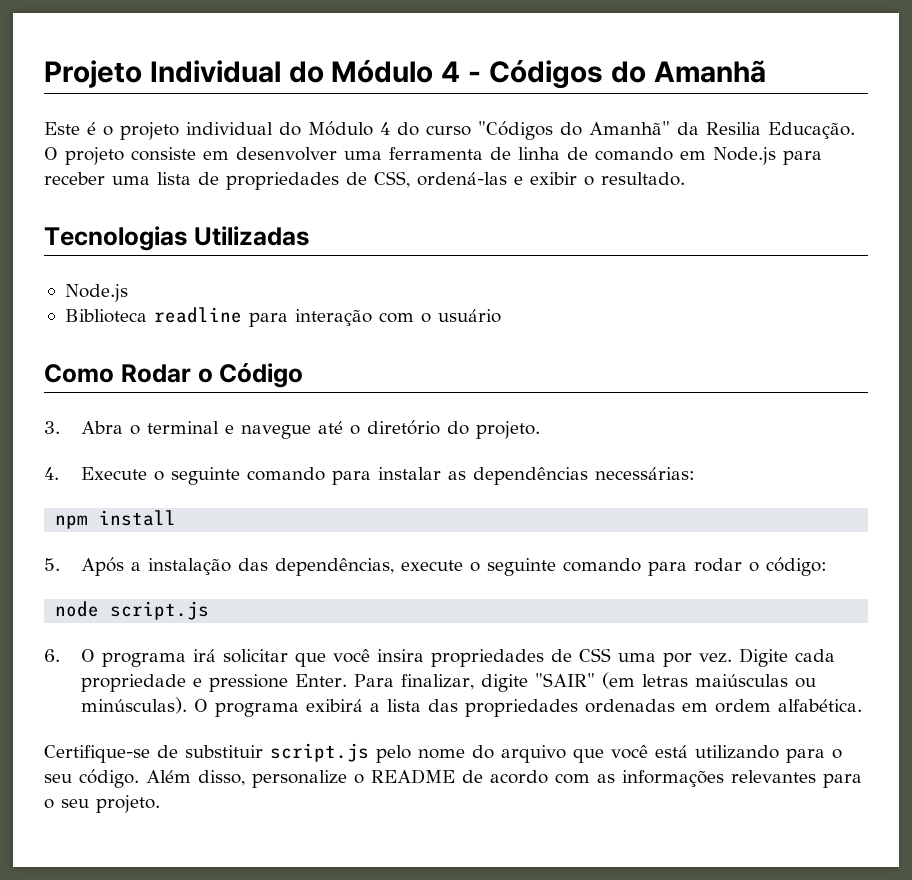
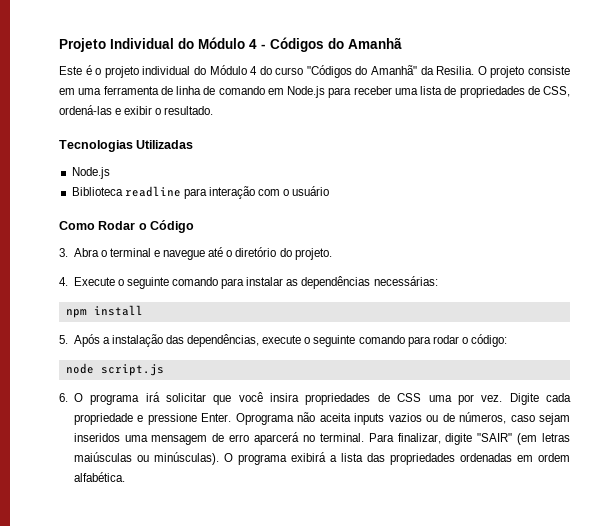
- Este é o projeto individual do Módulo 4 do curso "Códigos do Amanhã" da Resilia Educação.
+ Este é o projeto individual do Módulo 4 do curso "Códigos do Amanhã" da Resilia.
- O projeto consiste em desenvolver uma ferramenta de linha de comando em Node.js para receber uma lista de propriedades de CSS, ordená-las e exibir o resultado.
+ O projeto consiste em uma ferramenta de linha de comando em Node.js para receber uma lista de propriedades de CSS, ordená-las e exibir o resultado.
+ Oprograma não aceita inputs vazios ou de números, caso sejam inseridos uma mensagem de erro aparcerá no terminal.
- Certifique-se de substituir script.js pelo nome do arquivo que você está utilizando para o seu código. Além disso, personalize o README de acordo com as informações relevantes para o seu projeto.

